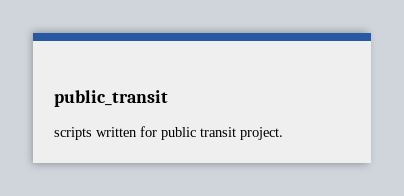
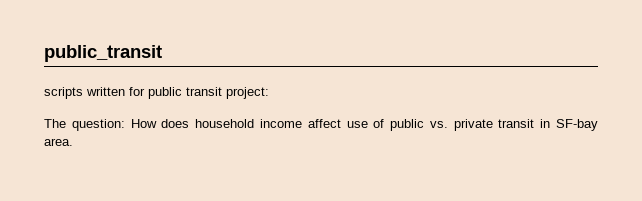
- scripts written for public transit project.
+ scripts written for public transit project:
+ The question: How does household income affect use of public vs. private transit in SF-bay area.

